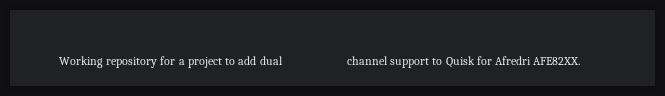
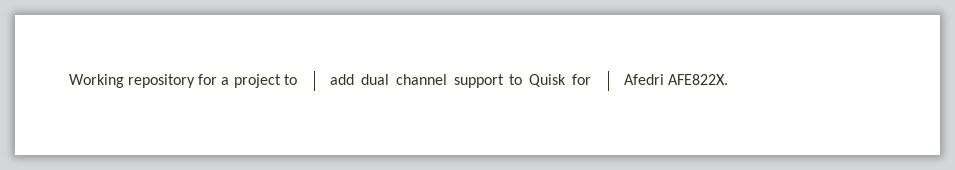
- Working repository for a project to add dual channel support to Quisk for Afredri AFE82XX.
+ Working repository for a project to add dual channel support to Quisk for Afedri AFE822X.

